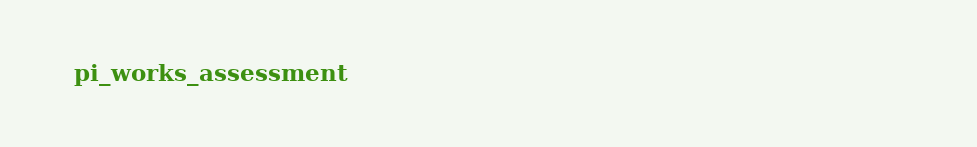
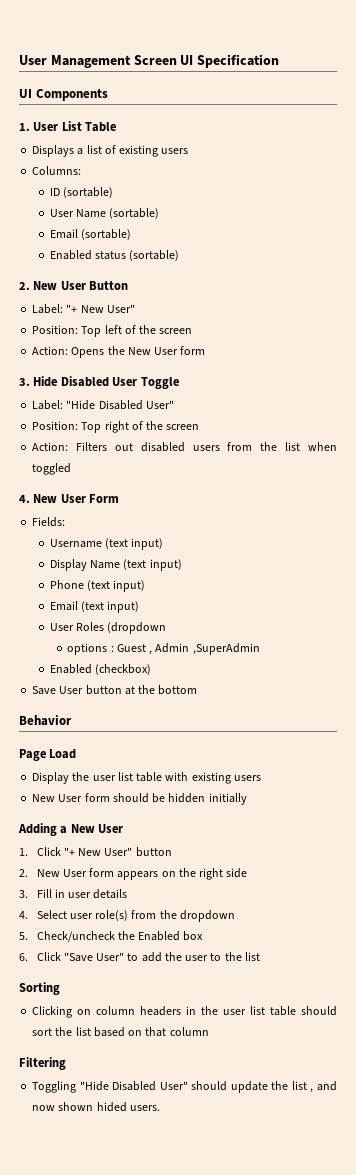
- pi_works_assessment
+ User Management Screen UI Specification
+ UI Components
+ 1. User List Table
+ Displays a list of existing users
+ Columns:
+ ID (sortable)
+ User Name (sortable)
+ Email (sortable)
+ Enabled status (sortable)
+ 2. New User Button
+ Label: "+ New User"
+ Position: Top left of the screen
+ Action: Opens the New User form
+ 3. Hide Disabled User Toggle
+ Label: "Hide Disabled User"
+ Position: Top right of the screen
+ Action: Filters out disabled users from the list when toggled
+ 4. New User Form
+ Fields:
+ Username (text input)
+ Display Name (text input)
+ Phone (text input)
+ Email (text input)
+ User Roles (dropdown
+ options : Guest , Admin ,SuperAdmin
+ Enabled (checkbox)
+ Save User button at the bottom
+ Behavior
+ Page Load
+ Display the user list table with existing users
+ New User form should be hidden initially
+ Adding a New User
+ 1. Click "+ New User" button
+ 2. New User form appears on the right side
+ 3. Fill in user details
+ 4. Select user role(s) from the dropdown
+ 5. Check/uncheck the Enabled box
+ 6. Click "Save User" to add the user to the list
+ Sorting
+ Clicking on column headers in the user list table should sort the list based on that column
+ Filtering
+ Toggling "Hide Disabled User" should update the list , and now shown hided users.

